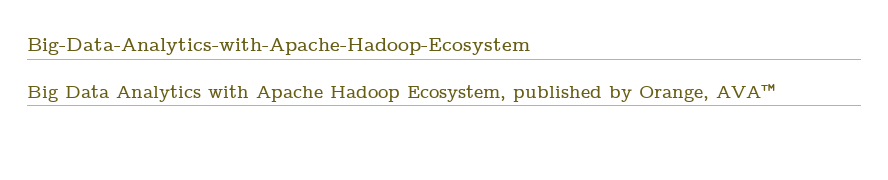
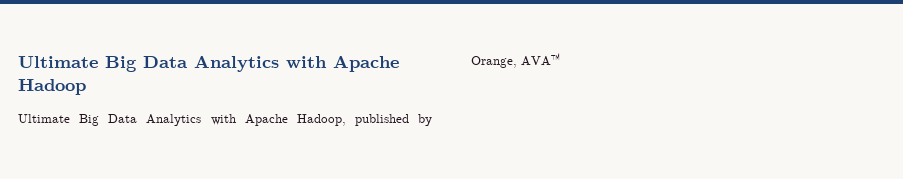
- Big-Data-Analytics-with-Apache-Hadoop-Ecosystem
- Big Data Analytics with Apache Hadoop Ecosystem, published by Orange, AVA™
+ Ultimate Big Data Analytics with Apache Hadoop
+ Ultimate Big Data Analytics with Apache Hadoop, published by Orange, AVA™

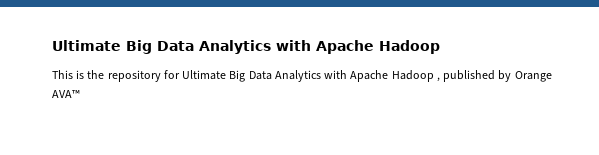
- Ultimate Big Data Analytics with Apache Hadoop, published by Orange, AVA™
+ This is the repository for Ultimate Big Data Analytics with Apache Hadoop , published by Orange AVA™

